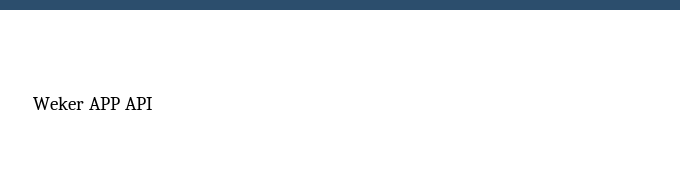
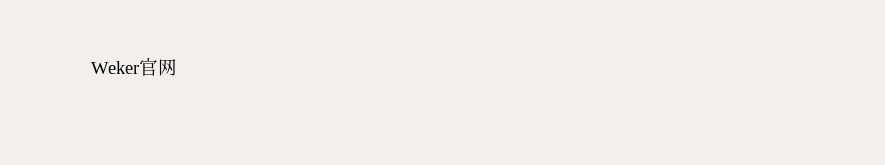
- Weker APP API
+ Weker官网

